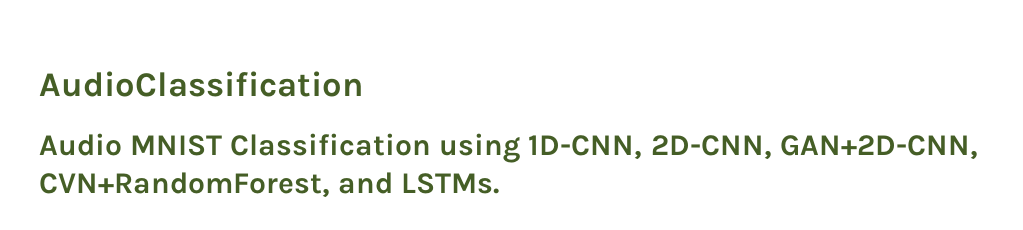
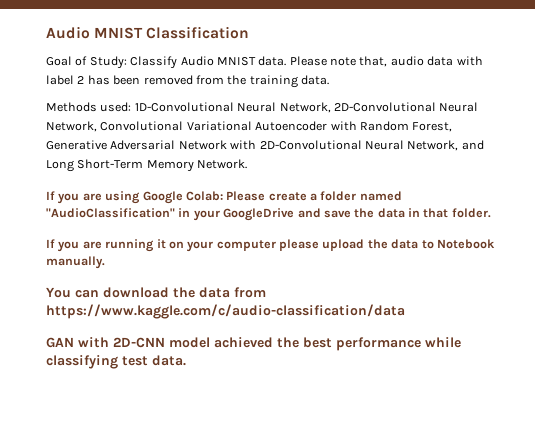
- AudioClassification
- Audio MNIST Classification using 1D-CNN, 2D-CNN, GAN+2D-CNN, CVN+RandomForest, and LSTMs.
+ Audio MNIST Classification
+ Goal of Study: Classify Audio MNIST data. Please note that, audio data with label 2 has been removed from the training data.
+ Methods used: 1D-Convolutional Neural Network, 2D-Convolutional Neural Network, Convolutional Variational Autoencoder with Random Forest, Generative Adversarial Network with 2D-Convolutional Neural Network, and Long Short-Term Memory Network.
+ If you are using Google Colab: Please create a folder named "AudioClassification" in your GoogleDrive and save the data in that folder.
+ If you are running it on your computer please upload the data to Notebook manually.
+ You can download the data from https://www.kaggle.com/c/audio-classification/data
+ GAN with 2D-CNN model achieved the best performance while classifying test data.

